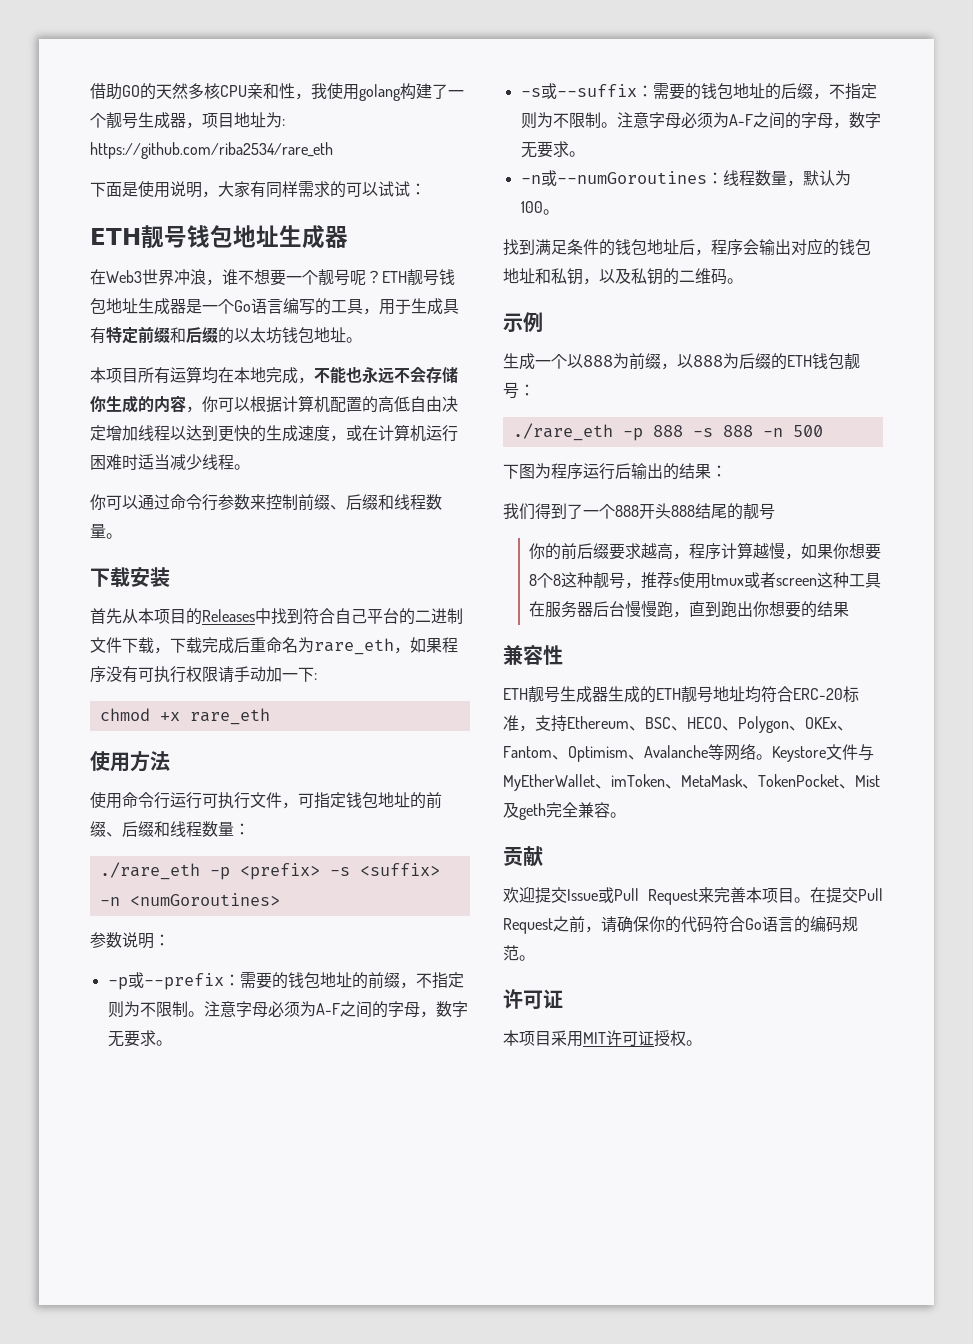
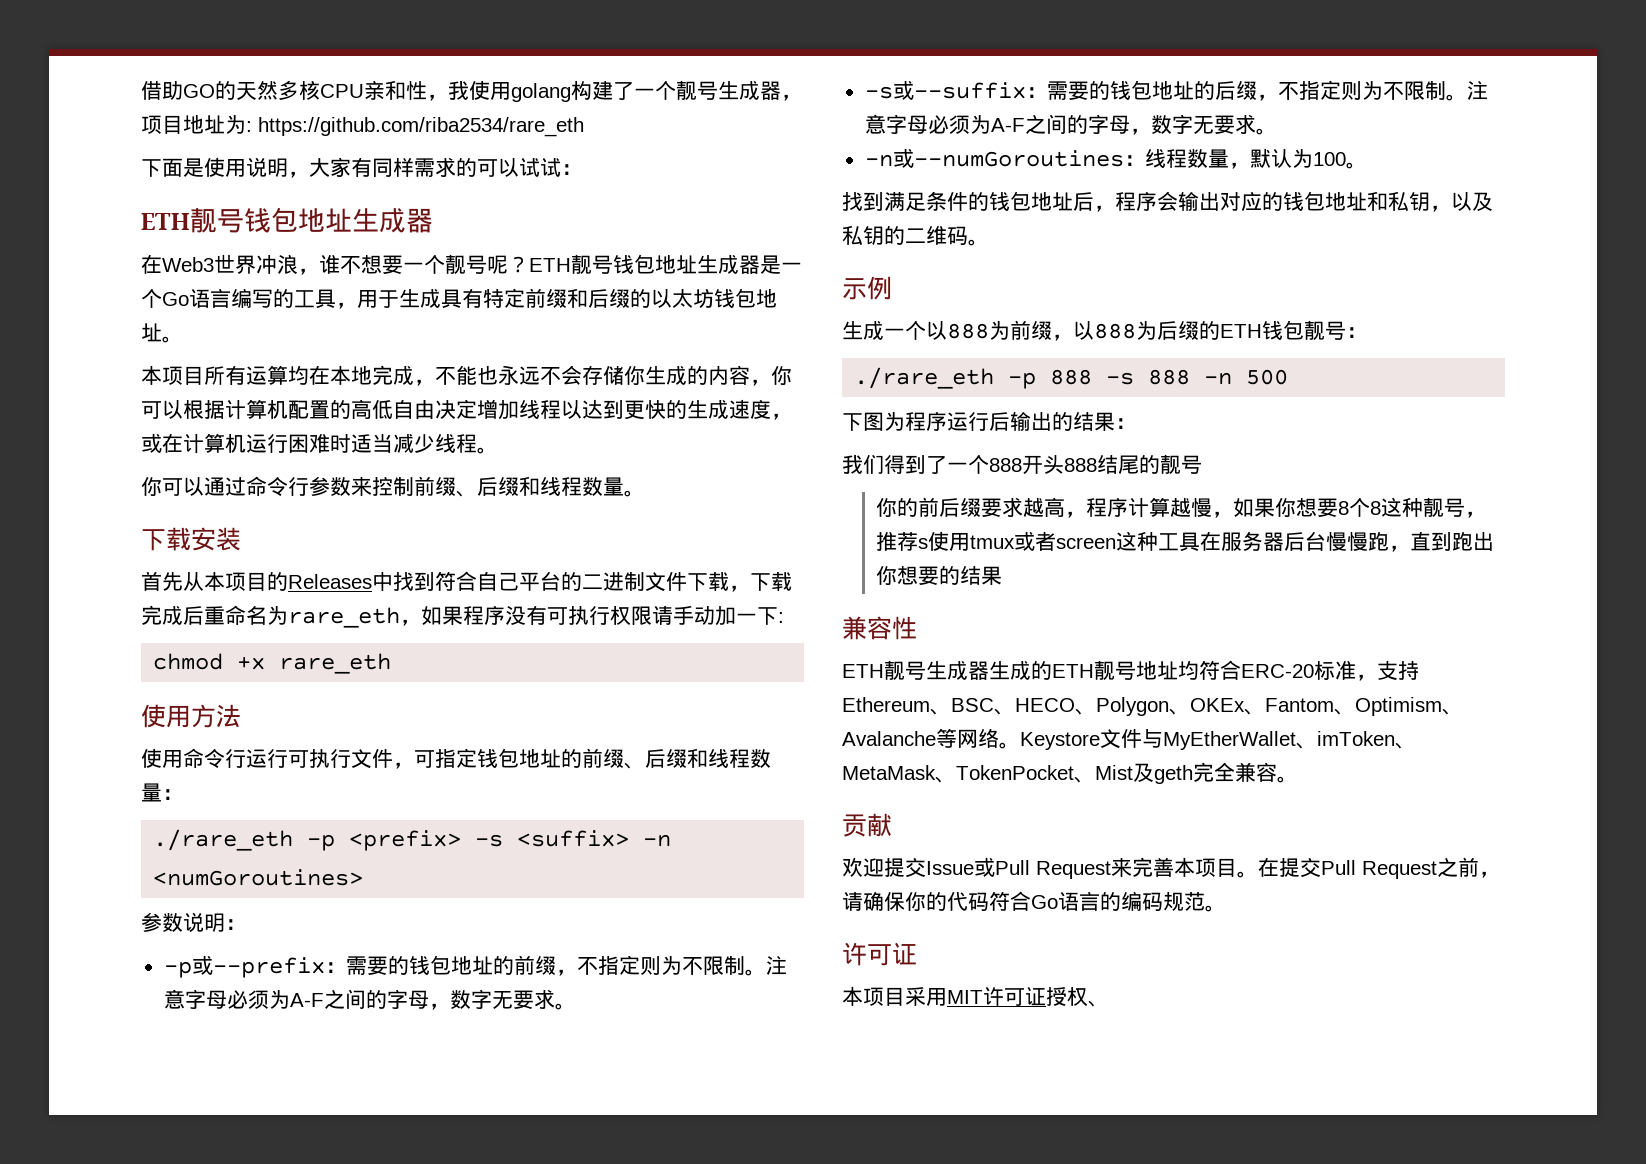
- 本项目采用MIT许可证授权。
+ 本项目采用MIT许可证授权、

